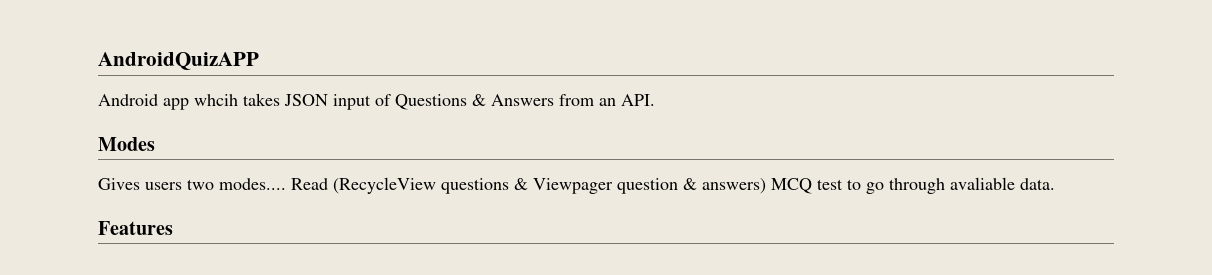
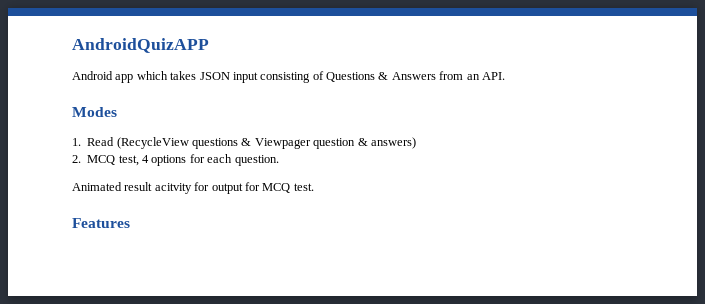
- Android app whcih takes JSON input of Questions & Answers from an API.
+ Android app which takes JSON input consisting of Questions & Answers from an API.
- Gives users two modes.... Read (RecycleView questions & Viewpager question & answers) MCQ test to go through avaliable data.
+ 1. Read (RecycleView questions & Viewpager question & answers)
+ 2. MCQ test, 4 options for each question.
+ Animated result acitvity for output for MCQ test.

